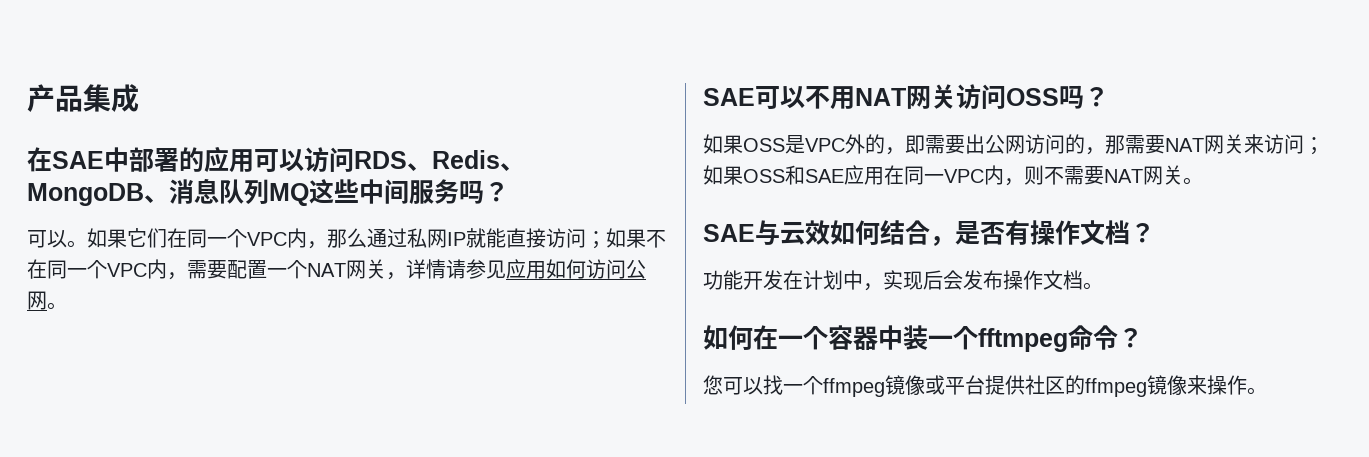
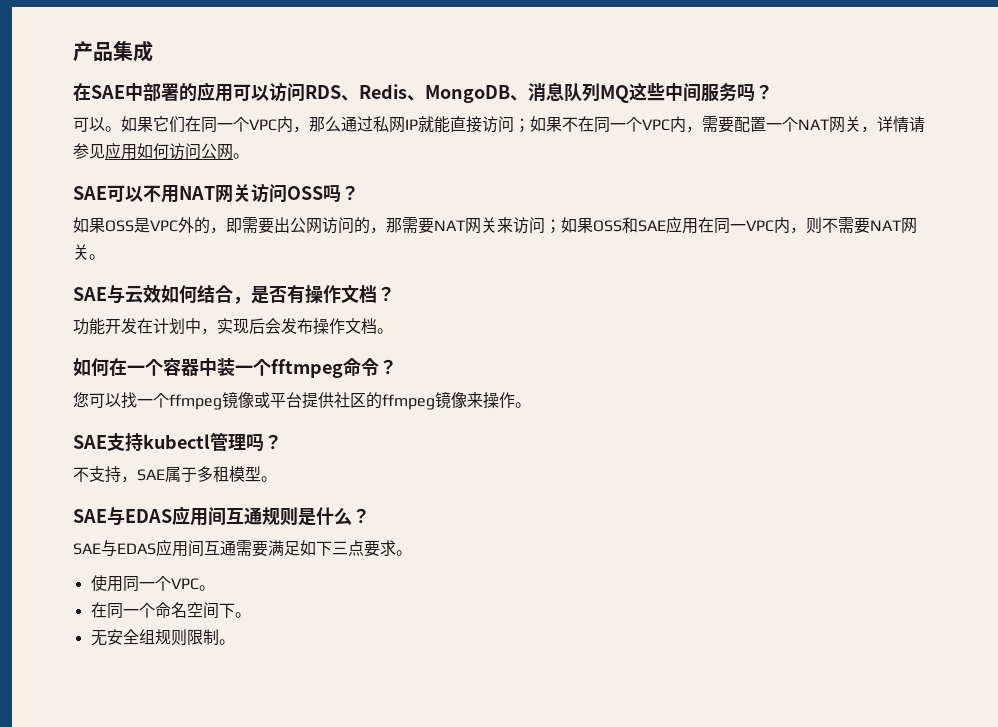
+ SAE支持kubectl管理吗？
+ 不支持，SAE属于多租模型。
+ SAE与EDAS应用间互通规则是什么？
+ SAE与EDAS应用间互通需要满足如下三点要求。
+ 使用同一个VPC。
+ 在同一个命名空间下。
+ 无安全组规则限制。

